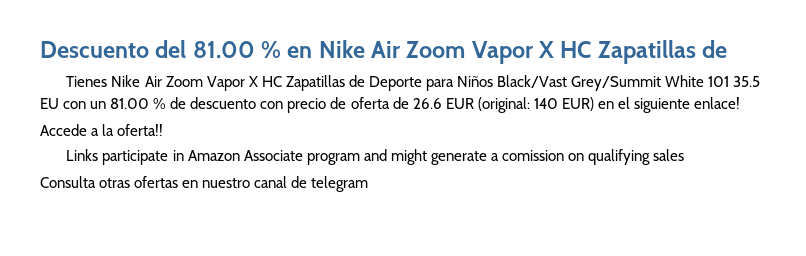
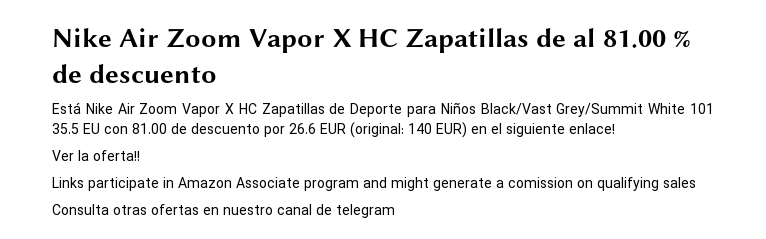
- Descuento del 81.00 % en Nike Air Zoom Vapor X HC Zapatillas de
- Tienes Nike Air Zoom Vapor X HC Zapatillas de Deporte para Niños Black/Vast Grey/Summit White 101 35.5 EU con un 81.00 % de descuento con precio de oferta de 26.6 EUR (original: 140 EUR) en el siguiente enlace!
+ Nike Air Zoom Vapor X HC Zapatillas de al 81.00 % de descuento
+ Está Nike Air Zoom Vapor X HC Zapatillas de Deporte para Niños Black/Vast Grey/Summit White 101 35.5 EU con 81.00 de descuento por 26.6 EUR (original: 140 EUR) en el siguiente enlace!
- Accede a la oferta!!
+ Ver la oferta!!

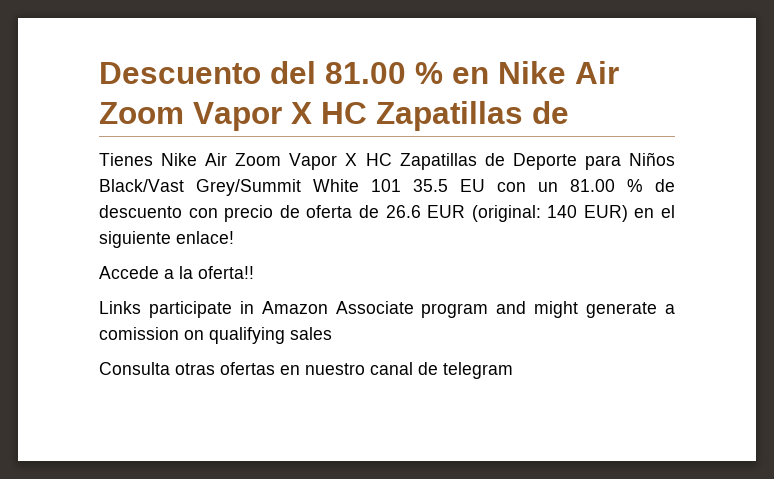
- Nike Air Zoom Vapor X HC Zapatillas de al 81.00 % de descuento
- Está Nike Air Zoom Vapor X HC Zapatillas de Deporte para Niños Black/Vast Grey/Summit White 101 35.5 EU con 81.00 de descuento por 26.6 EUR (original: 140 EUR) en el siguiente enlace!
+ Descuento del 81.00 % en Nike Air Zoom Vapor X HC Zapatillas de
+ Tienes Nike Air Zoom Vapor X HC Zapatillas de Deporte para Niños Black/Vast Grey/Summit White 101 35.5 EU con un 81.00 % de descuento con precio de oferta de 26.6 EUR (original: 140 EUR) en el siguiente enlace!
- Ver la oferta!!
+ Accede a la oferta!!

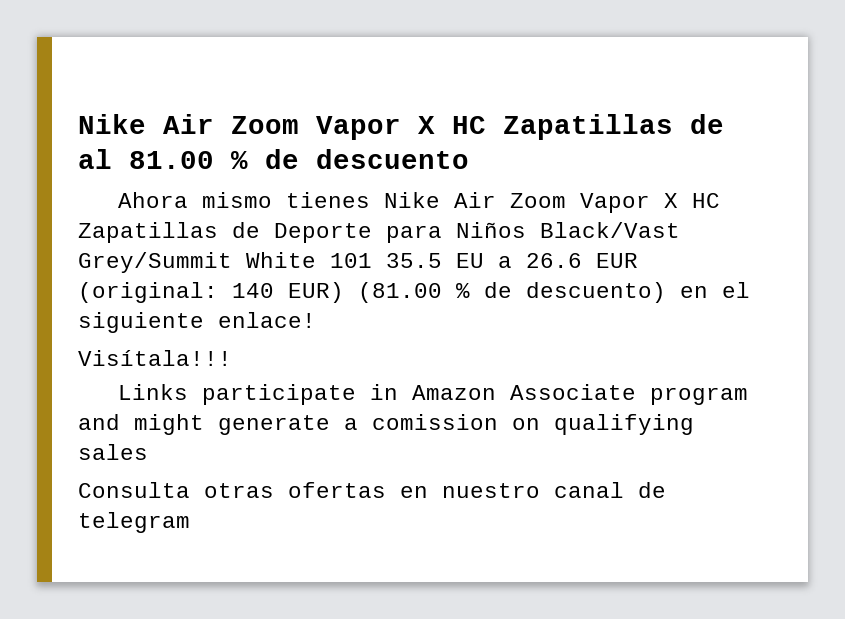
- Descuento del 81.00 % en Nike Air Zoom Vapor X HC Zapatillas de
- Tienes Nike Air Zoom Vapor X HC Zapatillas de Deporte para Niños Black/Vast Grey/Summit White 101 35.5 EU con un 81.00 % de descuento con precio de oferta de 26.6 EUR (original: 140 EUR) en el siguiente enlace!
+ Nike Air Zoom Vapor X HC Zapatillas de al 81.00 % de descuento
+ Ahora mismo tienes Nike Air Zoom Vapor X HC Zapatillas de Deporte para Niños Black/Vast Grey/Summit White 101 35.5 EU a 26.6 EUR (original: 140 EUR) (81.00 % de descuento) en el siguiente enlace!
- Accede a la oferta!!
+ Visítala!!!

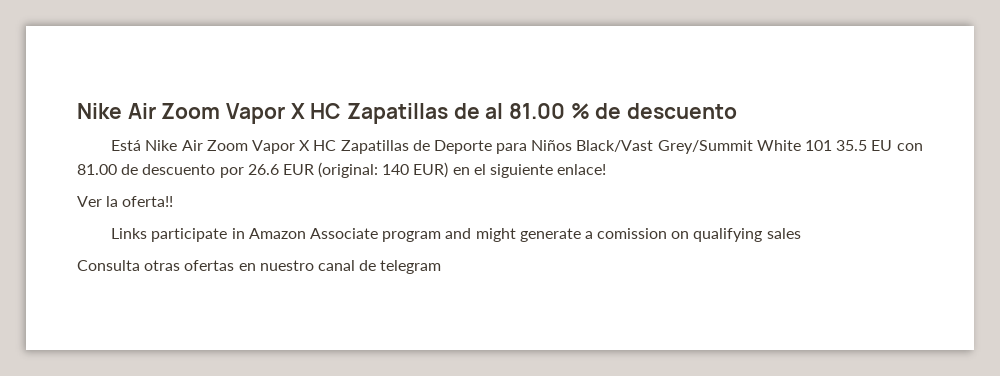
- Ahora mismo tienes Nike Air Zoom Vapor X HC Zapatillas de Deporte para Niños Black/Vast Grey/Summit White 101 35.5 EU a 26.6 EUR (original: 140 EUR) (81.00 % de descuento) en el siguiente enlace!
+ Está Nike Air Zoom Vapor X HC Zapatillas de Deporte para Niños Black/Vast Grey/Summit White 101 35.5 EU con 81.00 de descuento por 26.6 EUR (original: 140 EUR) en el siguiente enlace!
- Visítala!!!
+ Ver la oferta!!

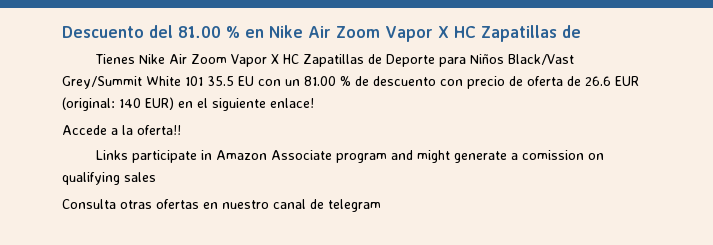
- Nike Air Zoom Vapor X HC Zapatillas de al 81.00 % de descuento
- Está Nike Air Zoom Vapor X HC Zapatillas de Deporte para Niños Black/Vast Grey/Summit White 101 35.5 EU con 81.00 de descuento por 26.6 EUR (original: 140 EUR) en el siguiente enlace!
+ Descuento del 81.00 % en Nike Air Zoom Vapor X HC Zapatillas de
+ Tienes Nike Air Zoom Vapor X HC Zapatillas de Deporte para Niños Black/Vast Grey/Summit White 101 35.5 EU con un 81.00 % de descuento con precio de oferta de 26.6 EUR (original: 140 EUR) en el siguiente enlace!
- Ver la oferta!!
+ Accede a la oferta!!

